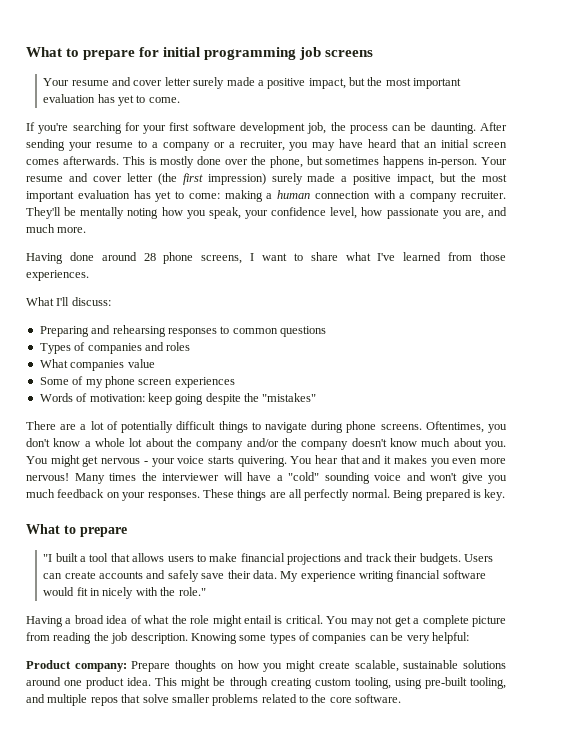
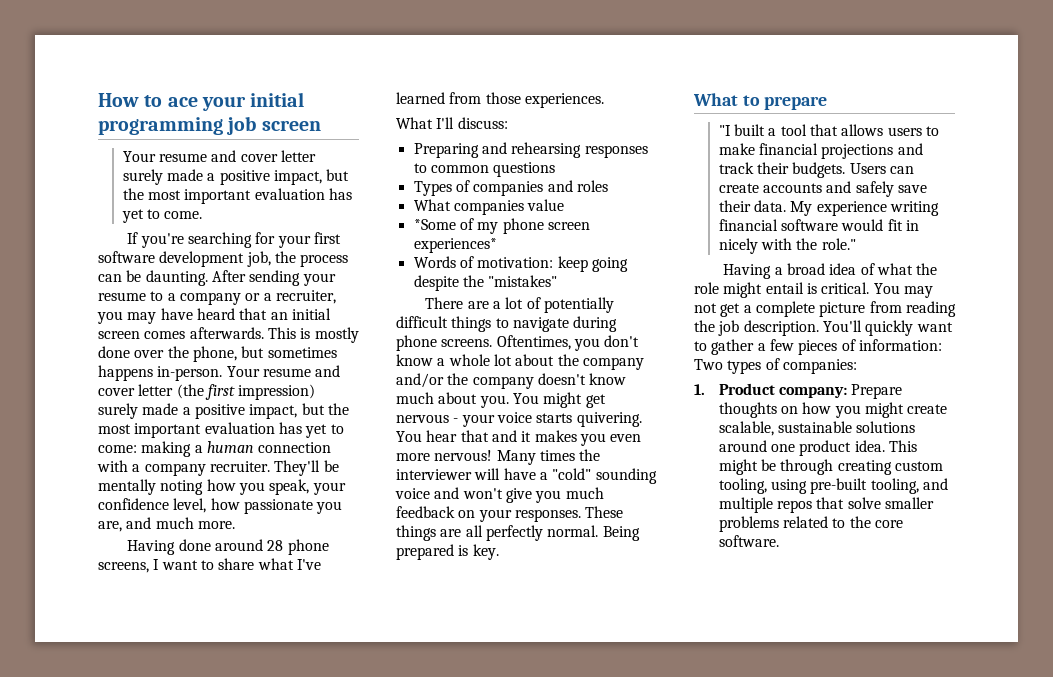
- What to prepare for initial programming job screens
+ How to ace your initial programming job screen
- Some of my phone screen experiences
+ *Some of my phone screen experiences*
- Knowing some types of companies can be very helpful:
- Product company: Prepare thoughts on how you might create scalable, sustainable solutions around one product idea.
+ You'll quickly want to gather a few pieces of information: Two types of companies:
+ 1. Product company: Prepare thoughts on how you might create scalable, sustainable solutions around one product idea.

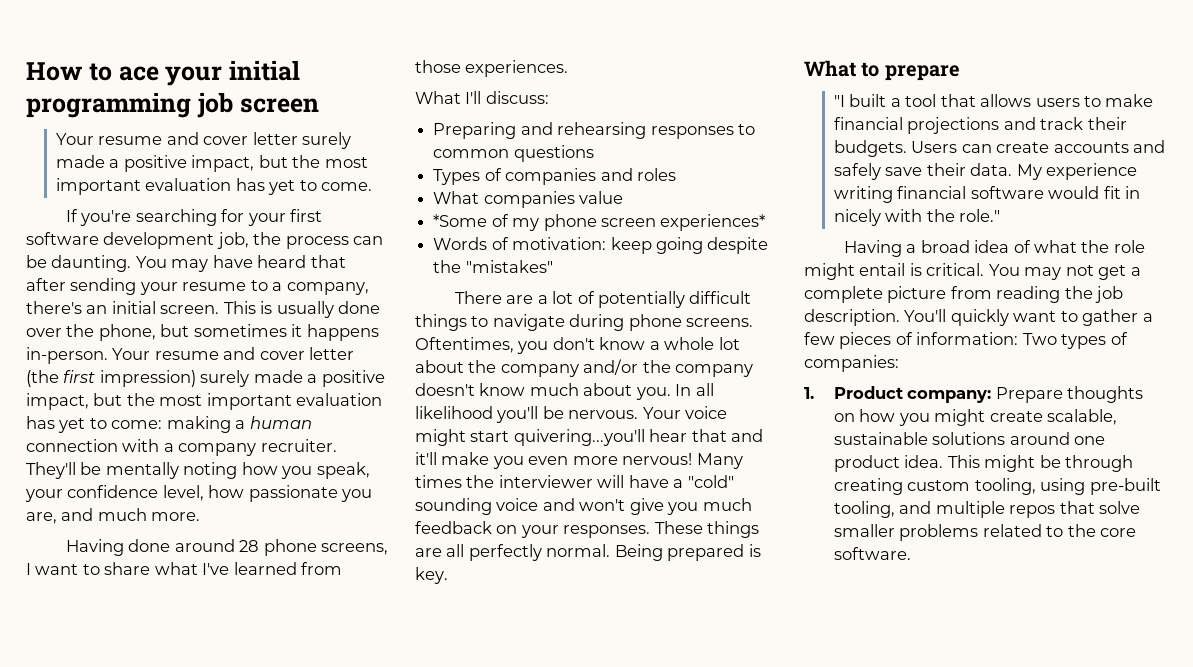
- After sending your resume to a company or a recruiter, you may have heard that an initial screen comes afterwards.
+ You may have heard that after sending your resume to a company, there's an initial screen.
- This is mostly done over the phone, but sometimes happens in-person.
+ This is usually done over the phone, but sometimes it happens in-person.
- You might get nervous - your voice starts quivering. You hear that and it makes you even more nervous!
+ In all likelihood you'll be nervous. Your voice might start quivering...you'll hear that and it'll make you even more nervous!

